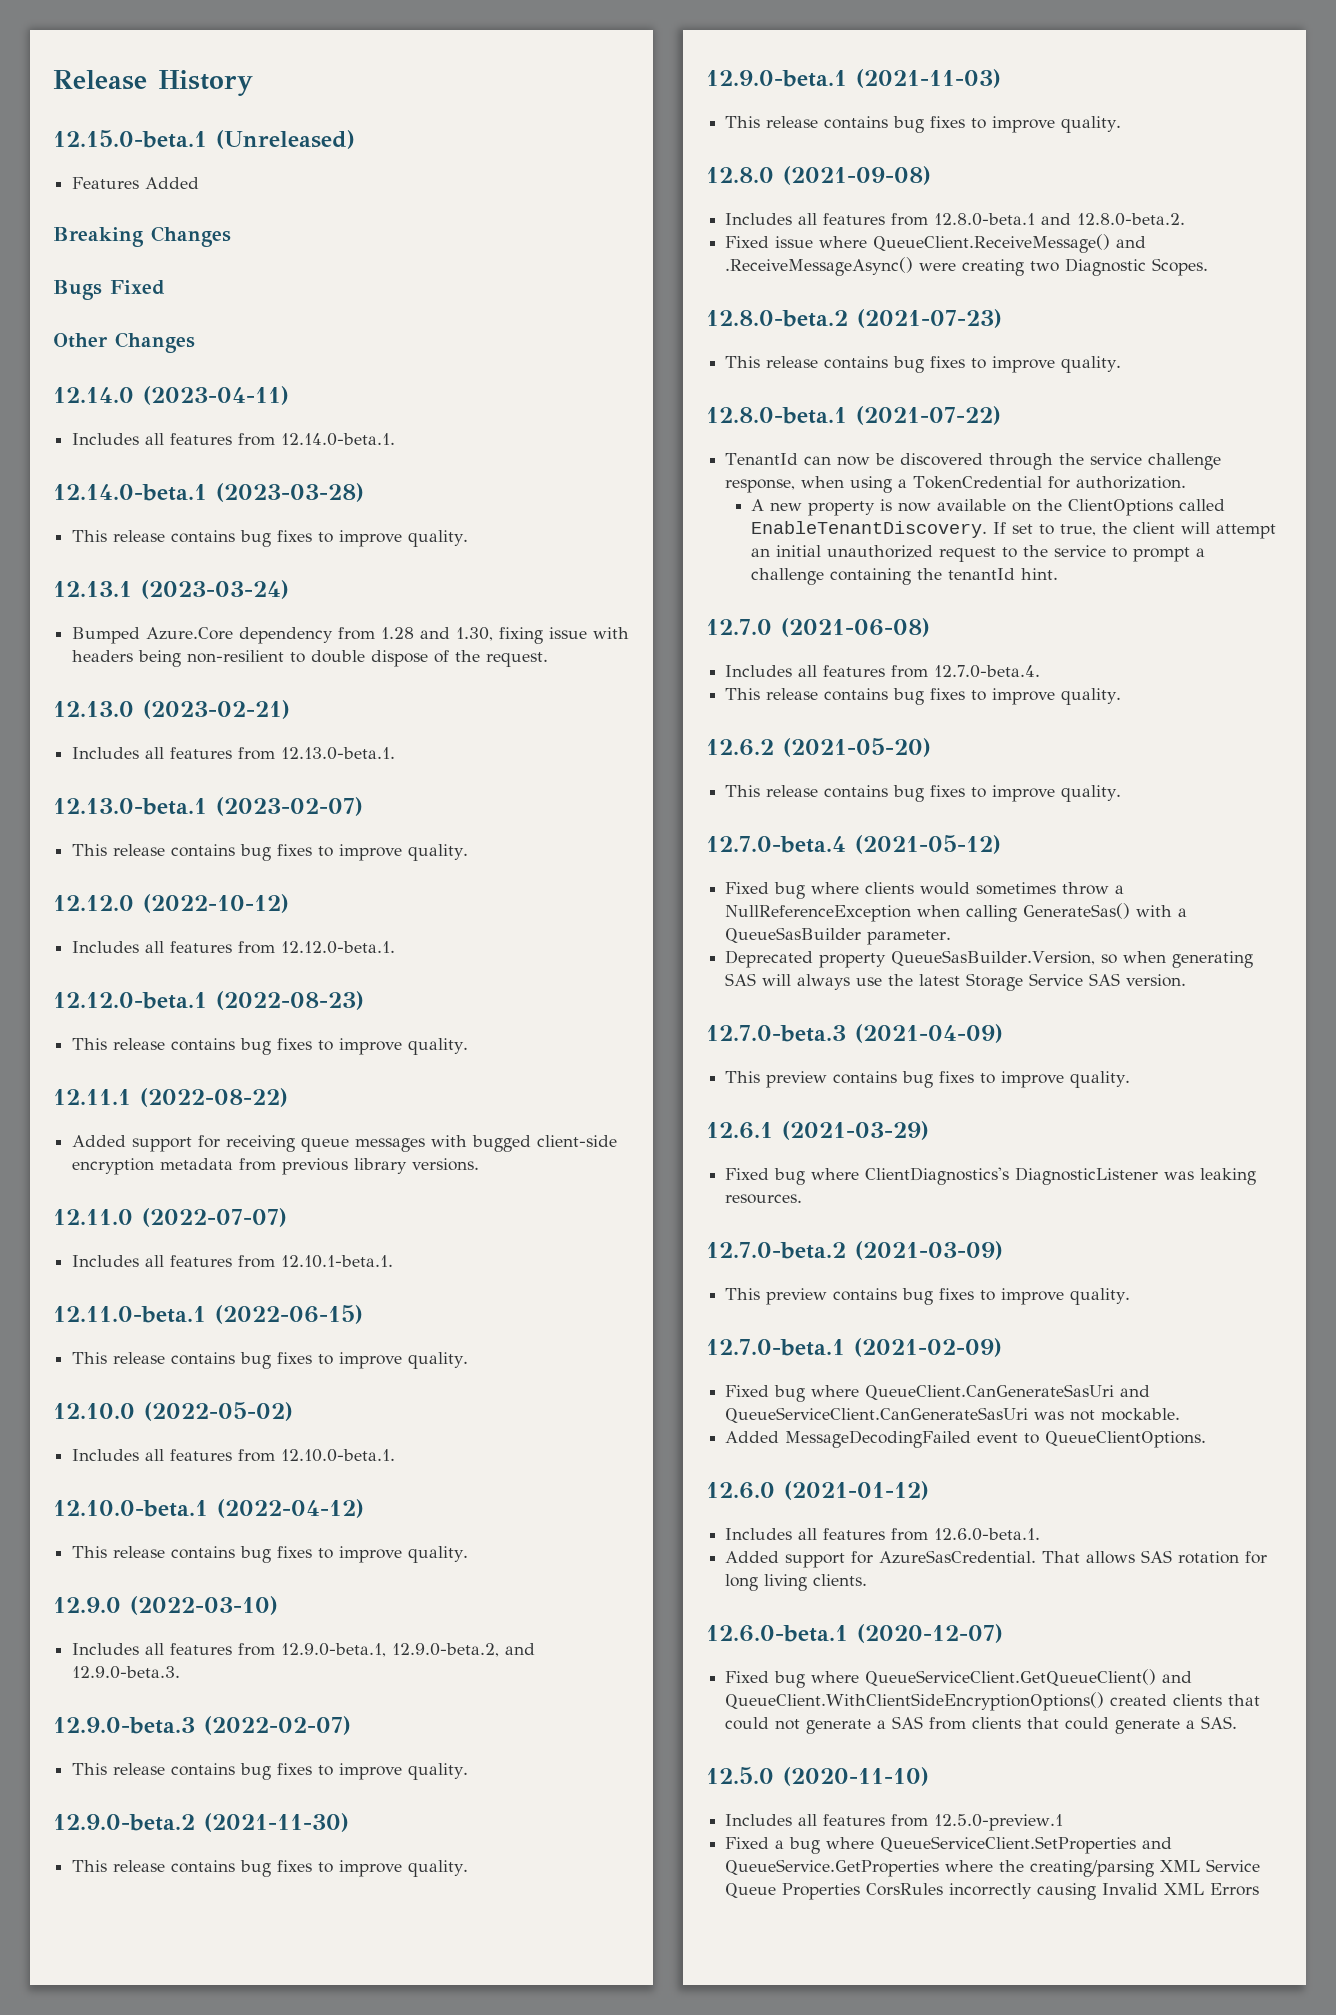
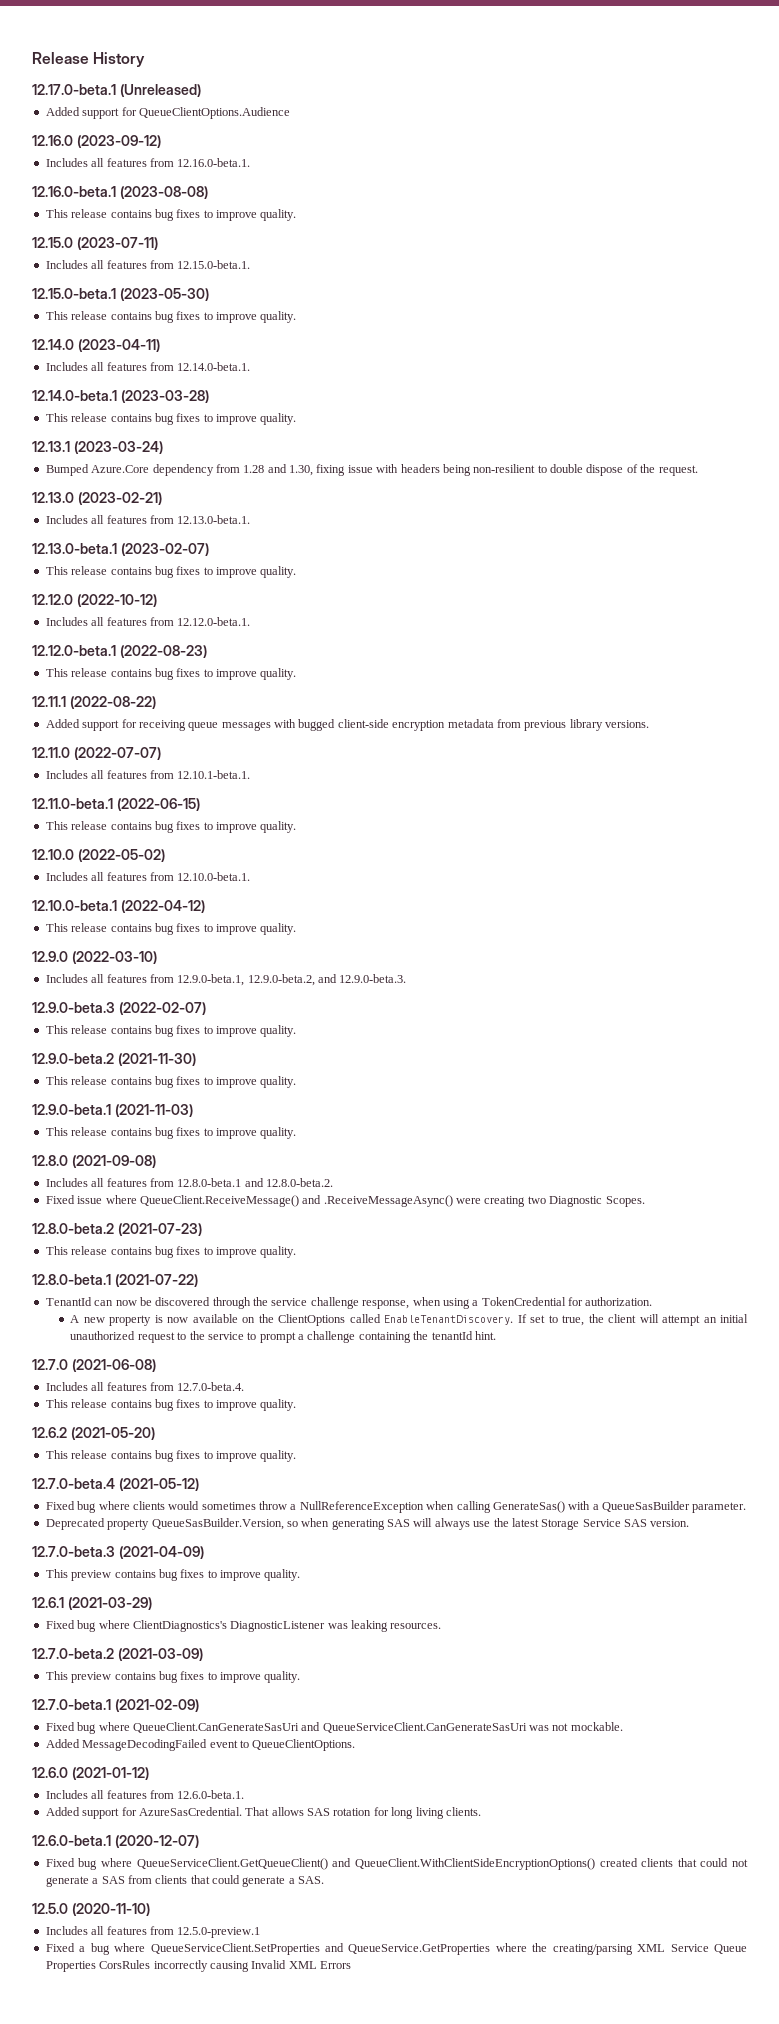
- 12.15.0-beta.1 (Unreleased)
+ 12.17.0-beta.1 (Unreleased)
- Features Added
- Breaking Changes
- Bugs Fixed
- Other Changes
+ Added support for QueueClientOptions.Audience
+ 12.16.0 (2023-09-12)
+ Includes all features from 12.16.0-beta.1.
+ 12.16.0-beta.1 (2023-08-08)
+ This release contains bug fixes to improve quality.
+ 12.15.0 (2023-07-11)
+ Includes all features from 12.15.0-beta.1.
+ 12.15.0-beta.1 (2023-05-30)
+ This release contains bug fixes to improve quality.

